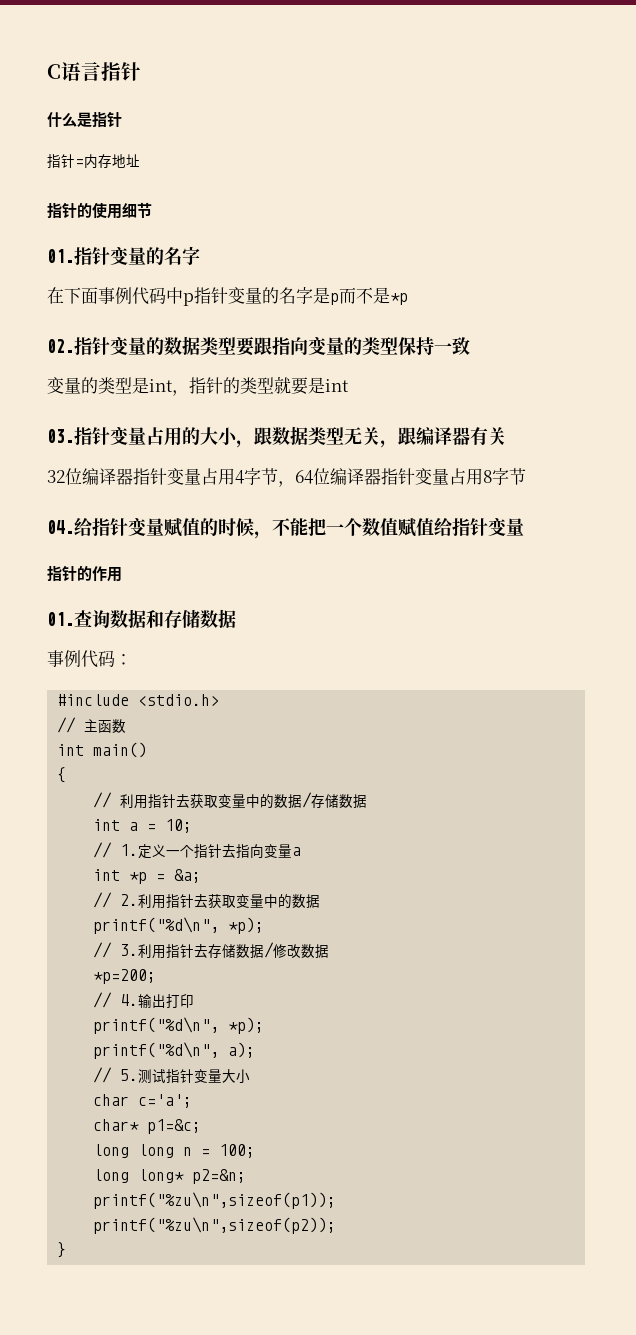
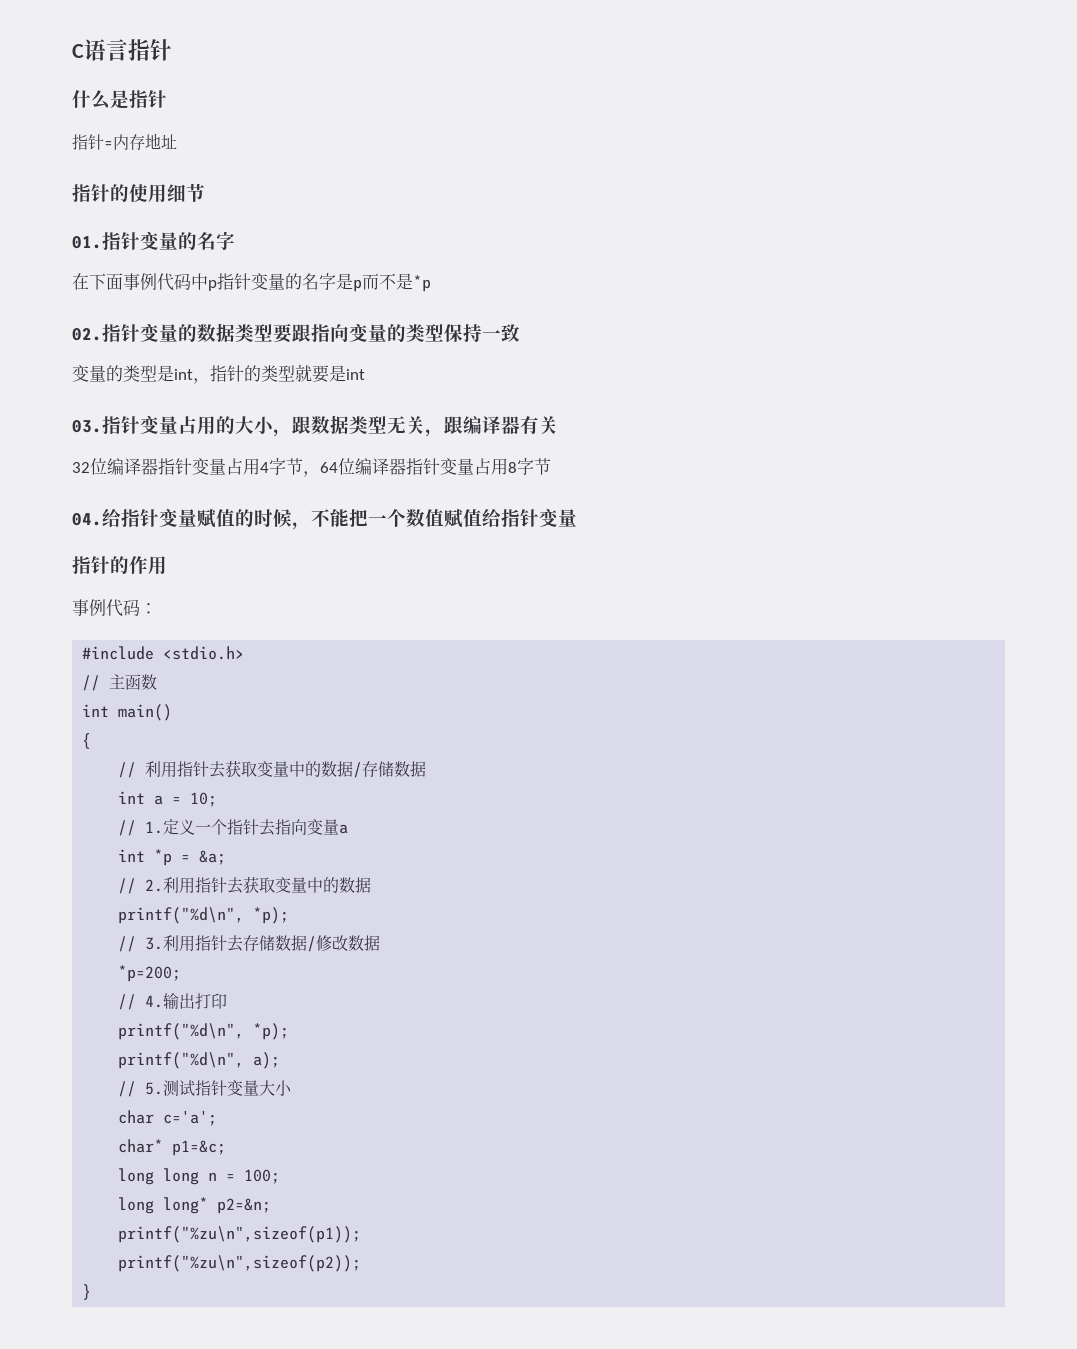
- 01.查询数据和存储数据

